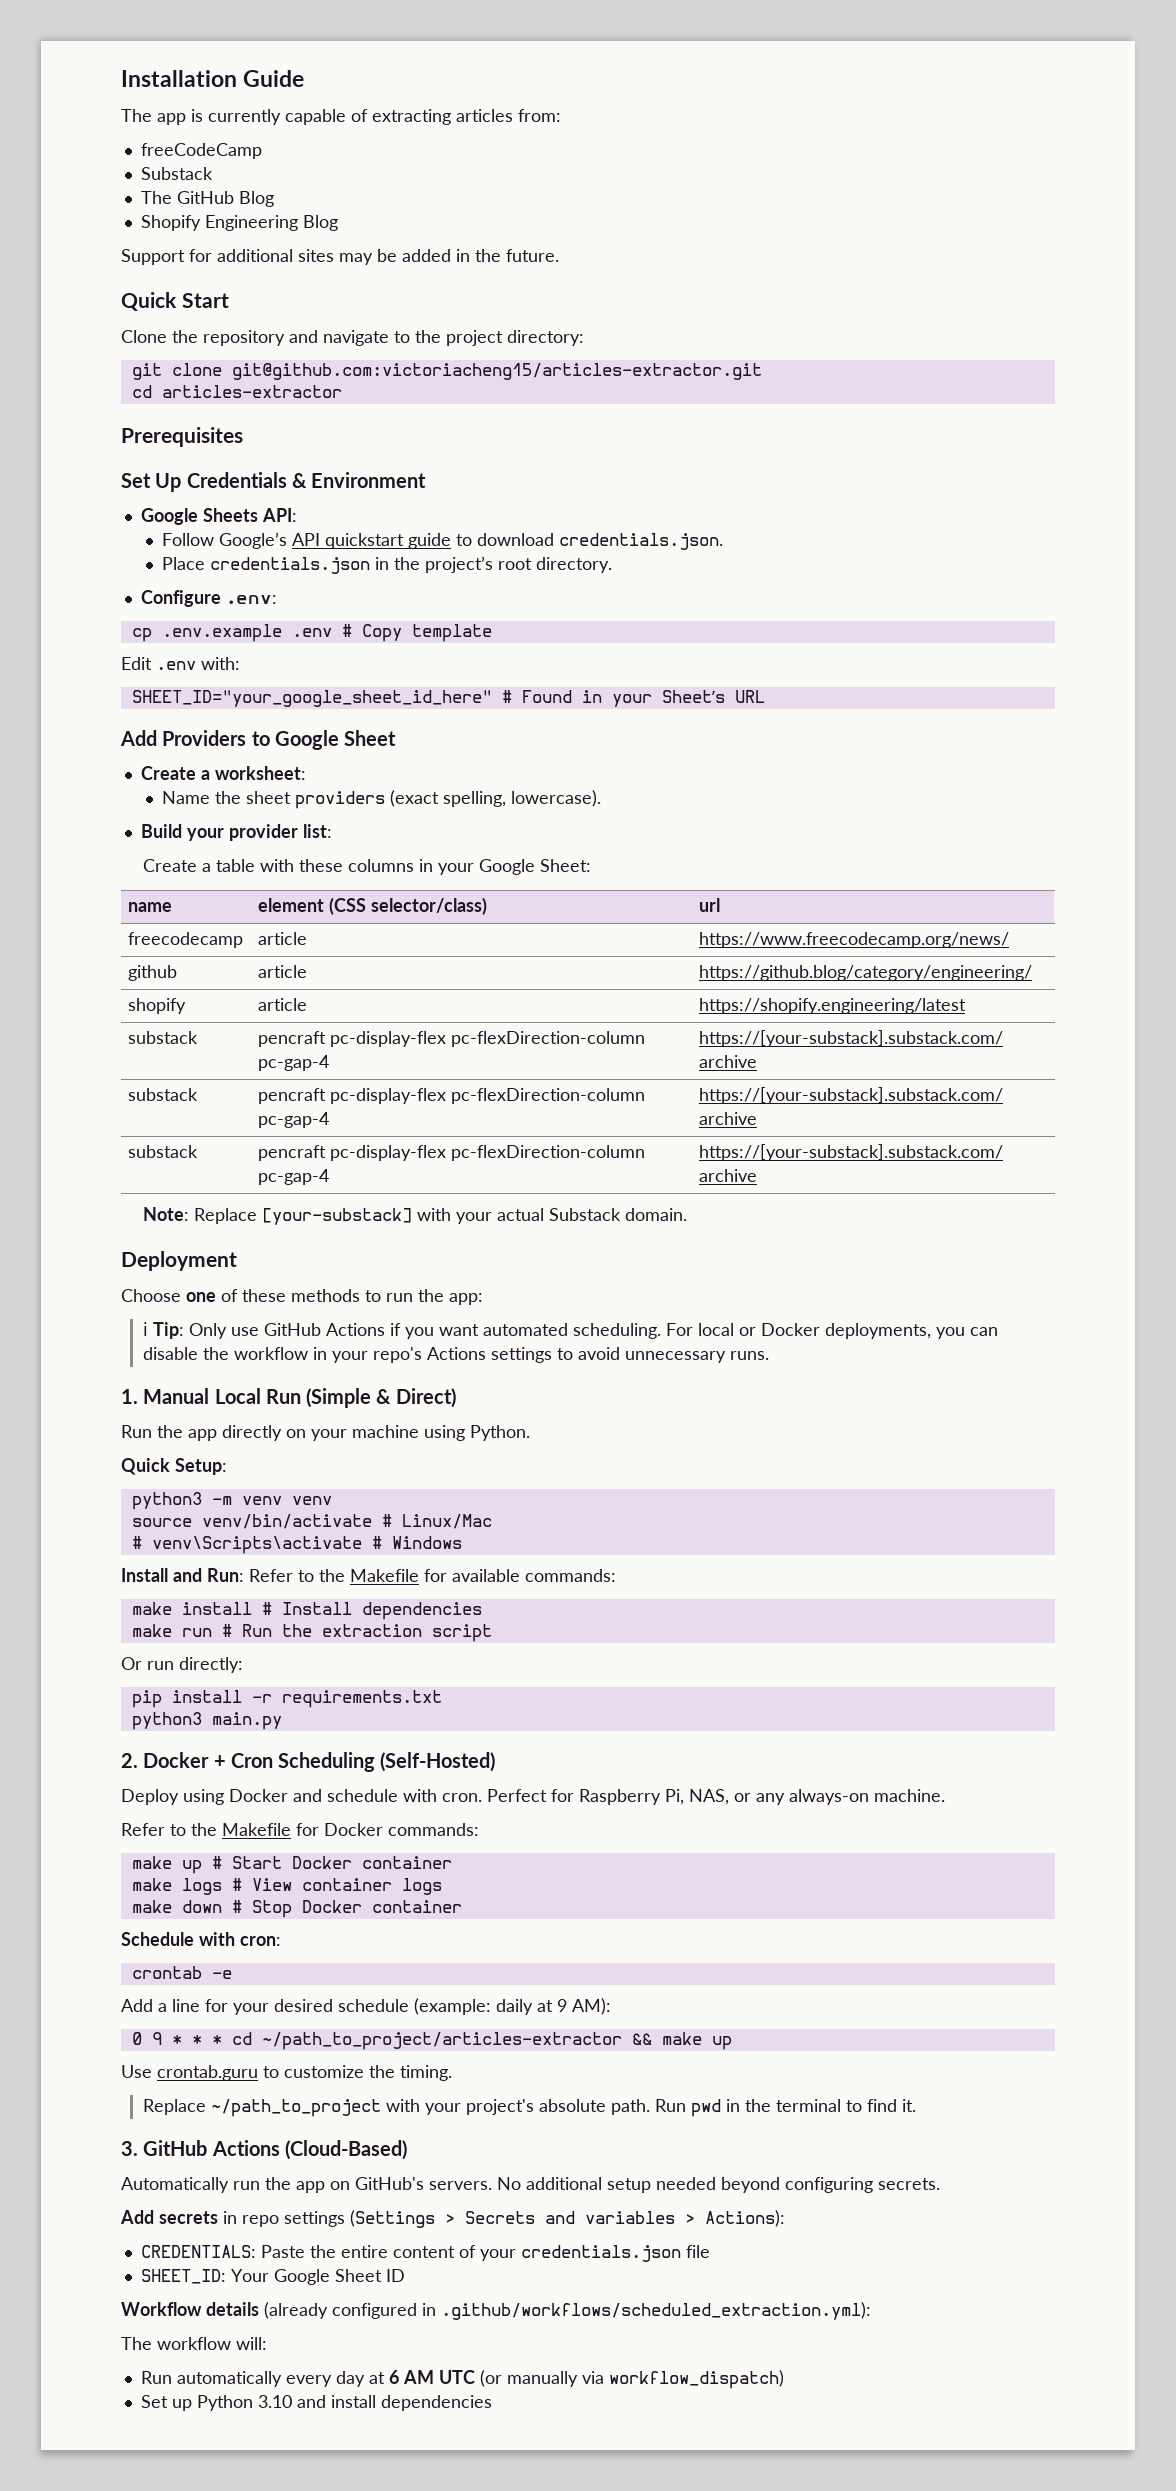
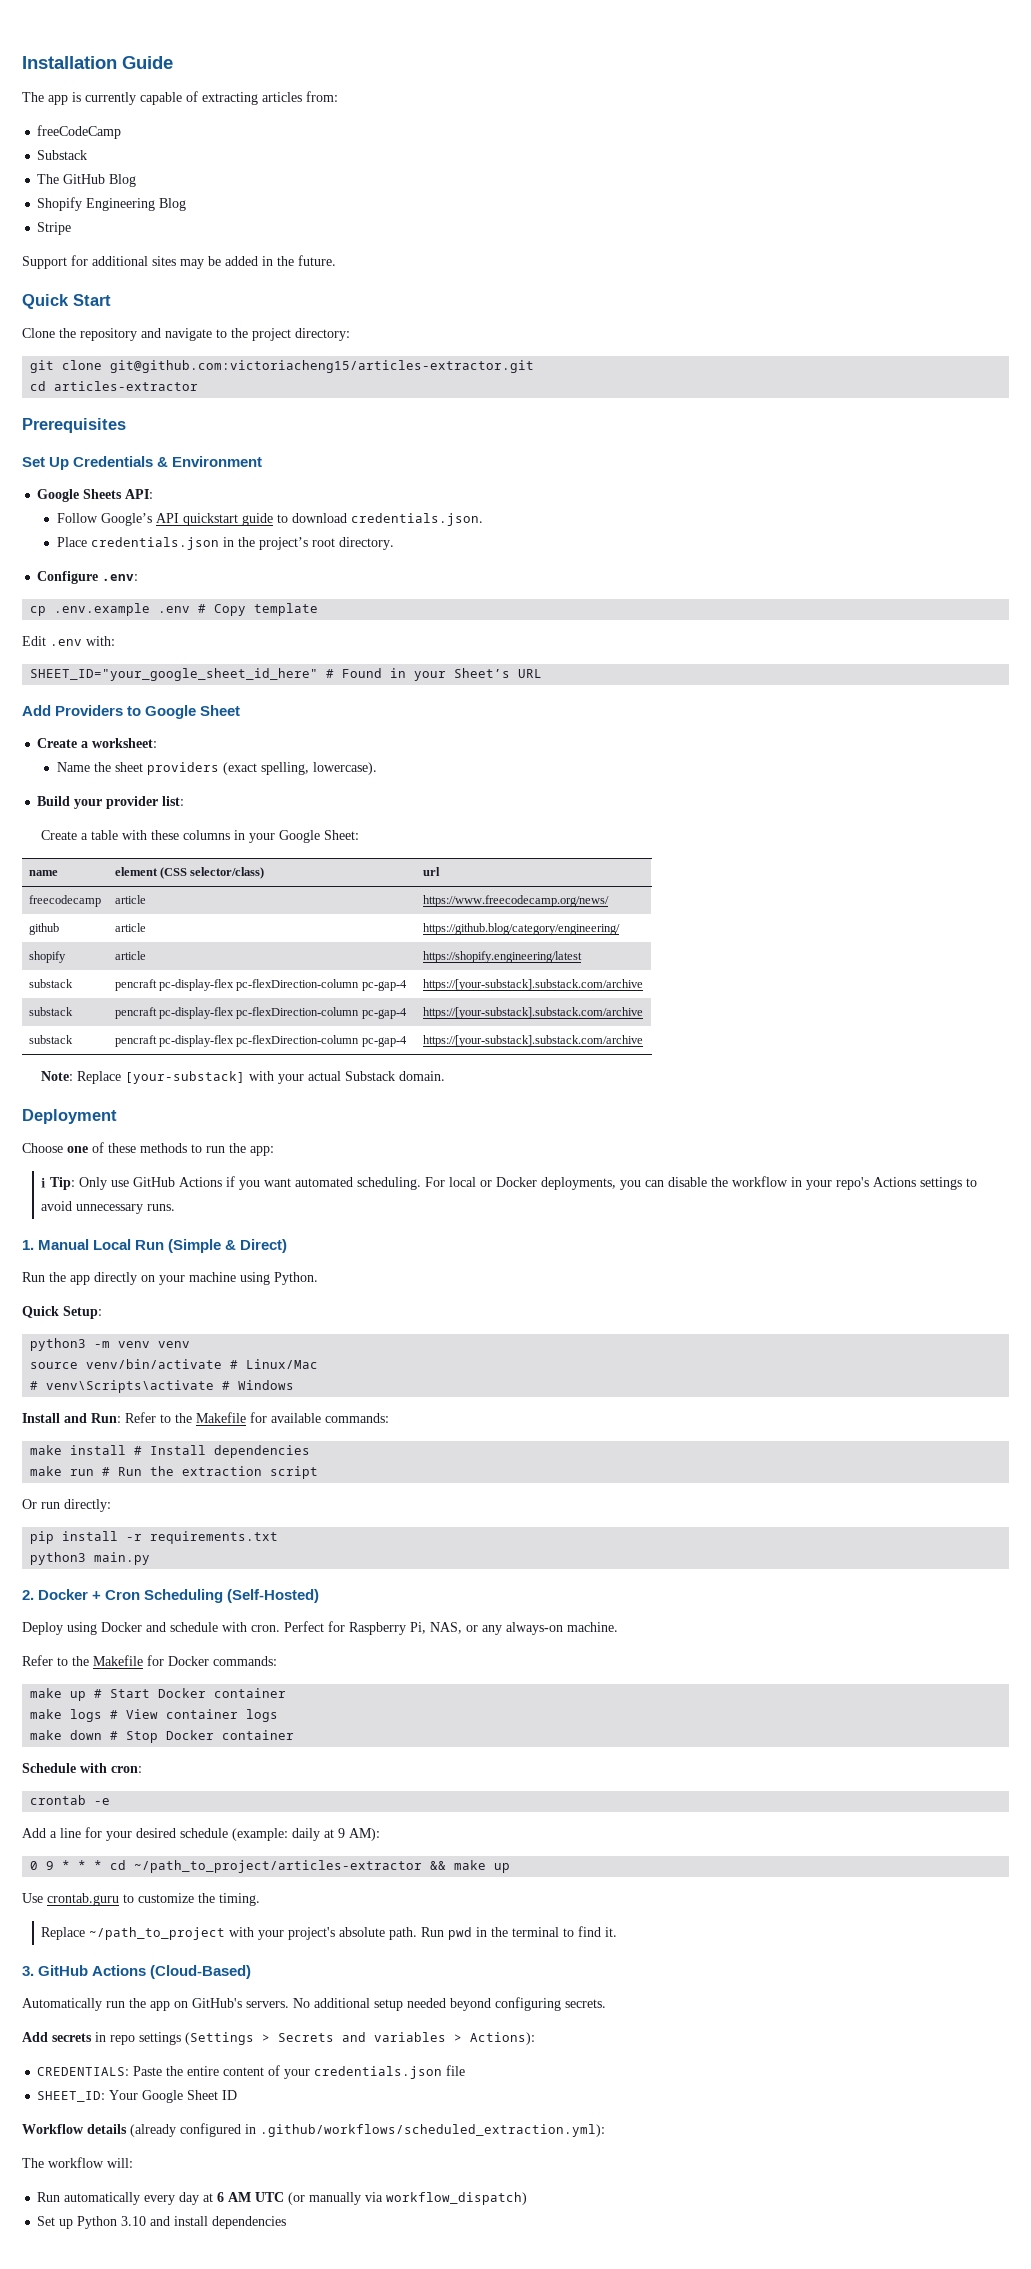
+ Stripe

